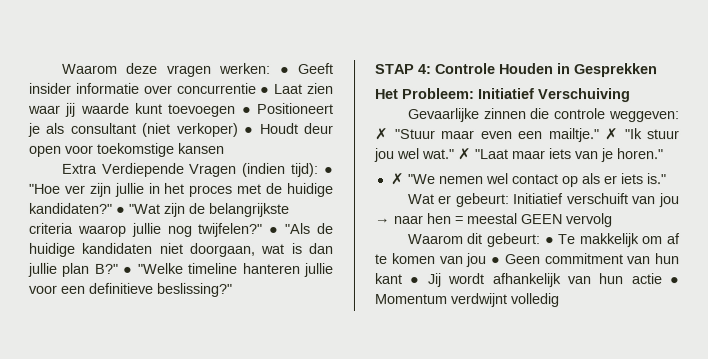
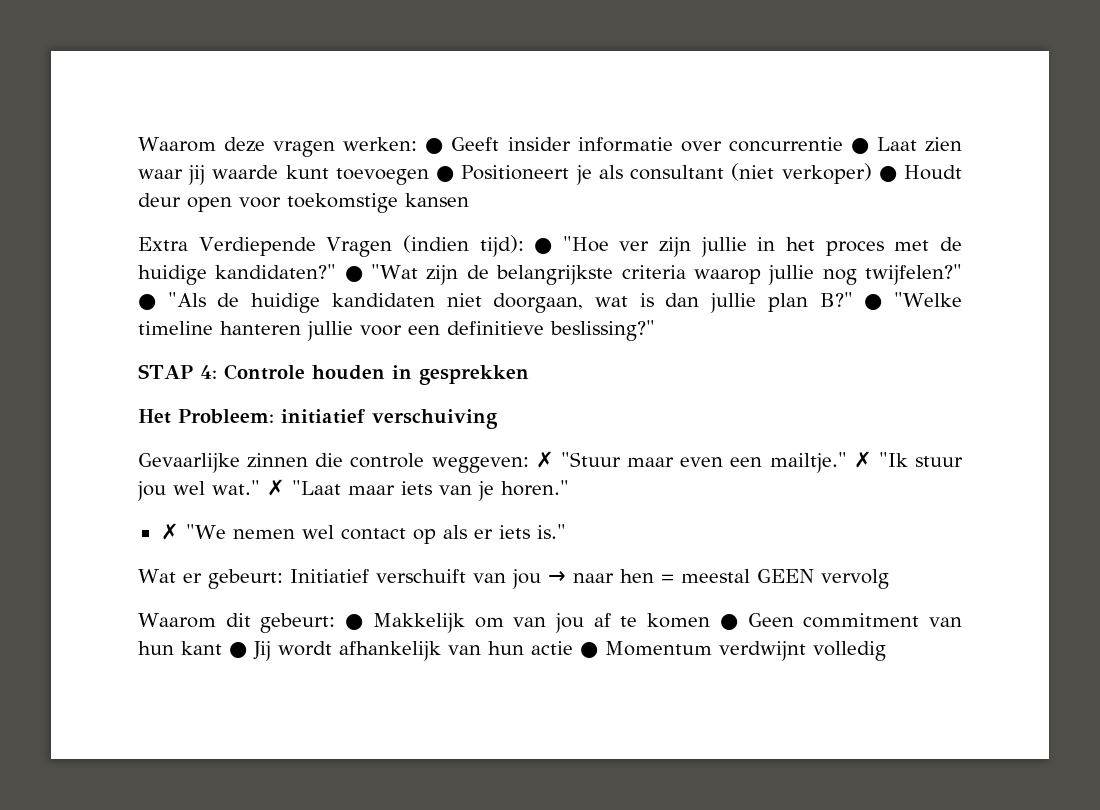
- STAP 4: Controle Houden in Gesprekken
+ STAP 4: Controle houden in gesprekken
- Het Probleem: Initiatief Verschuiving
+ Het Probleem: initiatief verschuiving
- Waarom dit gebeurt: ● Te makkelijk om af te komen van jou ● Geen commitment van hun kant ● Jij wordt afhankelijk van hun actie ● Momentum verdwijnt volledig
+ Waarom dit gebeurt: ● Makkelijk om van jou af te komen ● Geen commitment van hun kant ● Jij wordt afhankelijk van hun actie ● Momentum verdwijnt volledig

